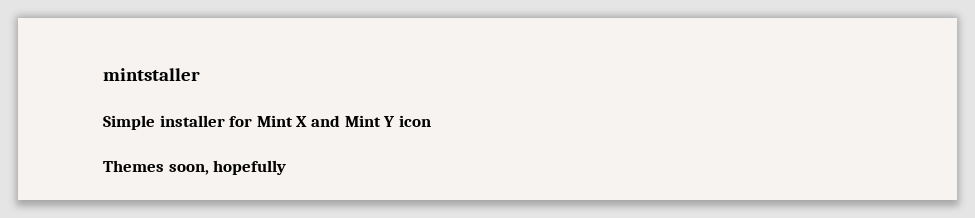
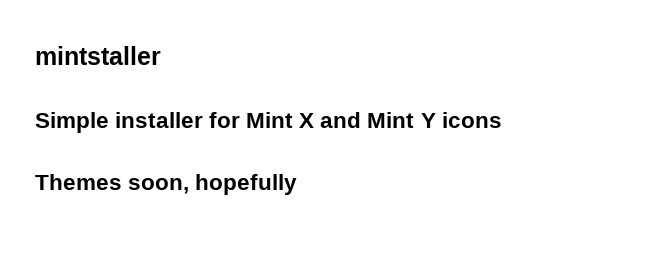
- Simple installer for Mint X and Mint Y icon
+ Simple installer for Mint X and Mint Y icons

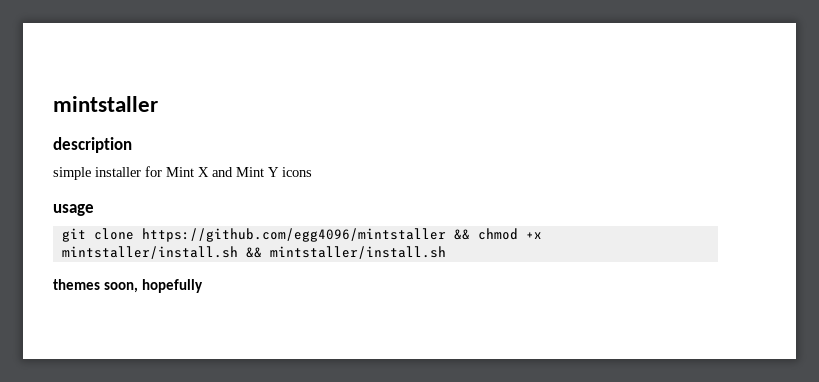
- Simple installer for Mint X and Mint Y icons
+ description
+ simple installer for Mint X and Mint Y icons
- Themes soon, hopefully
+ usage
+ git clone https://github.com/egg4096/mintstaller && chmod +x mintstaller/install.sh && mintstaller/install.sh
+ themes soon, hopefully

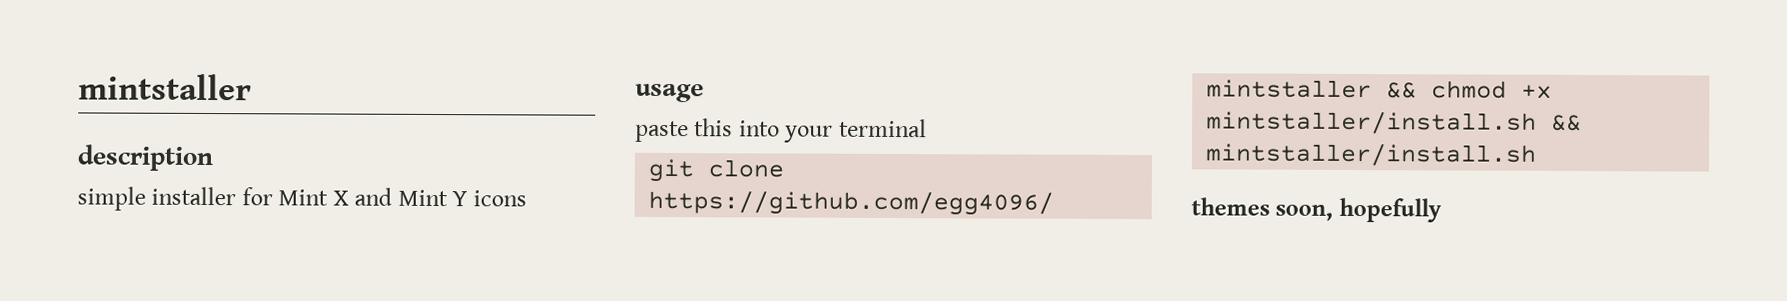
+ paste this into your terminal

